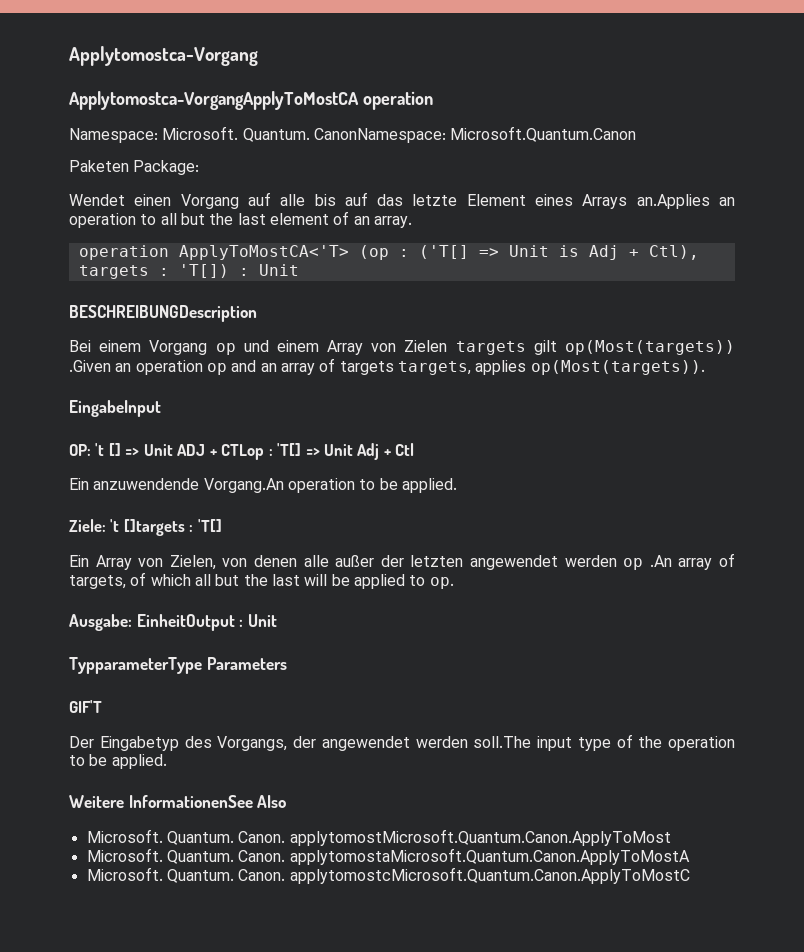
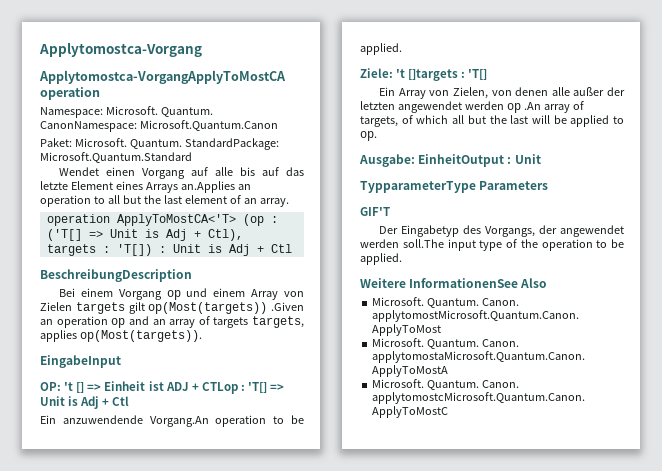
- Paketen Package:
+ Paket: Microsoft. Quantum. StandardPackage: Microsoft.Quantum.Standard
- operation ApplyToMostCA<'T> (op : ('T[] => Unit is Adj + Ctl), targets : 'T[]) : Unit
- BESCHREIBUNGDescription
+ operation ApplyToMostCA<'T> (op : ('T[] => Unit is Adj + Ctl), targets : 'T[]) : Unit is Adj + Ctl
+ BeschreibungDescription
- OP: 't [] => Unit ADJ + CTLop : 'T[] => Unit Adj + Ctl
+ OP: 't [] => Einheit ist ADJ + CTLop : 'T[] => Unit is Adj + Ctl

